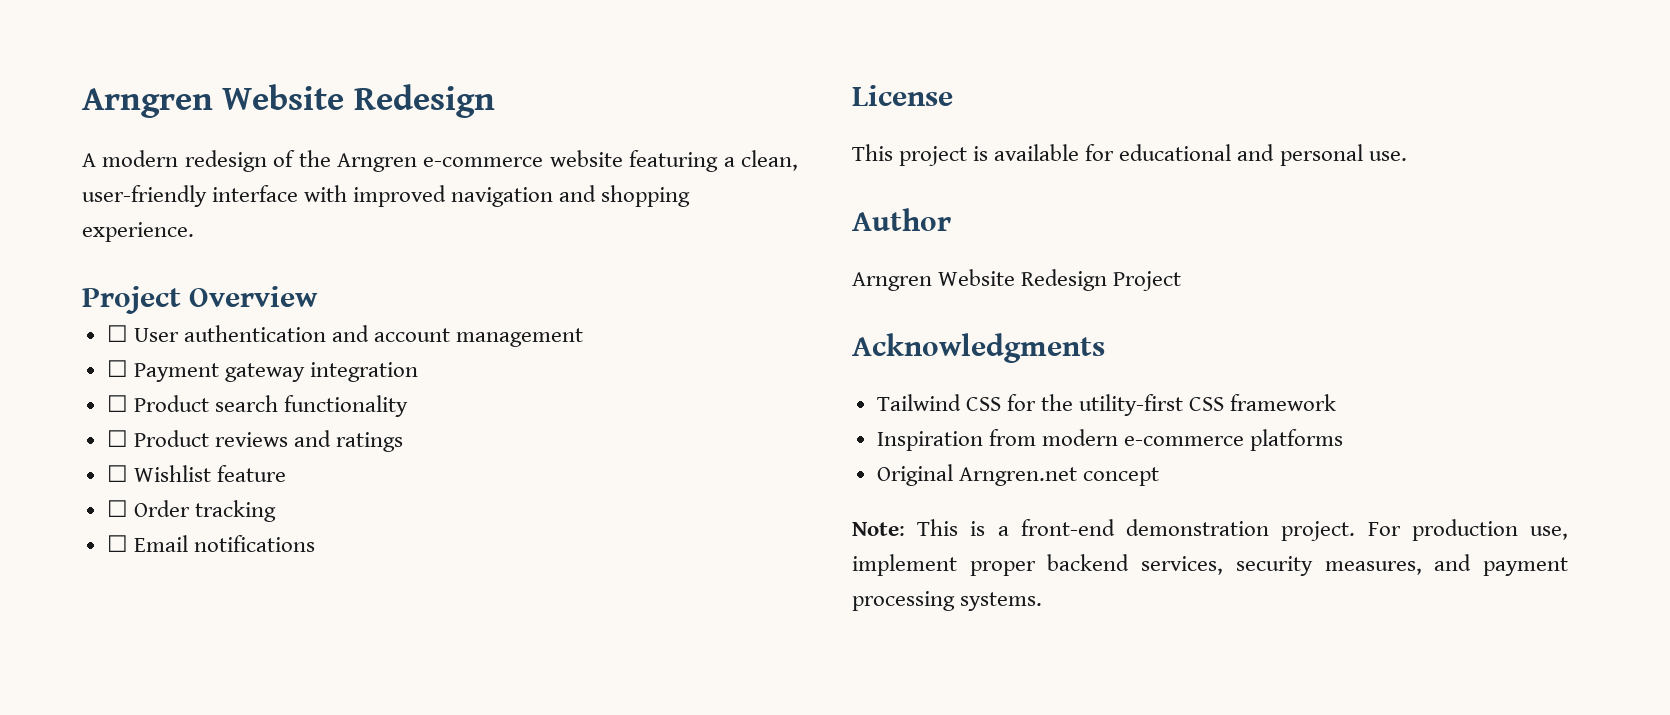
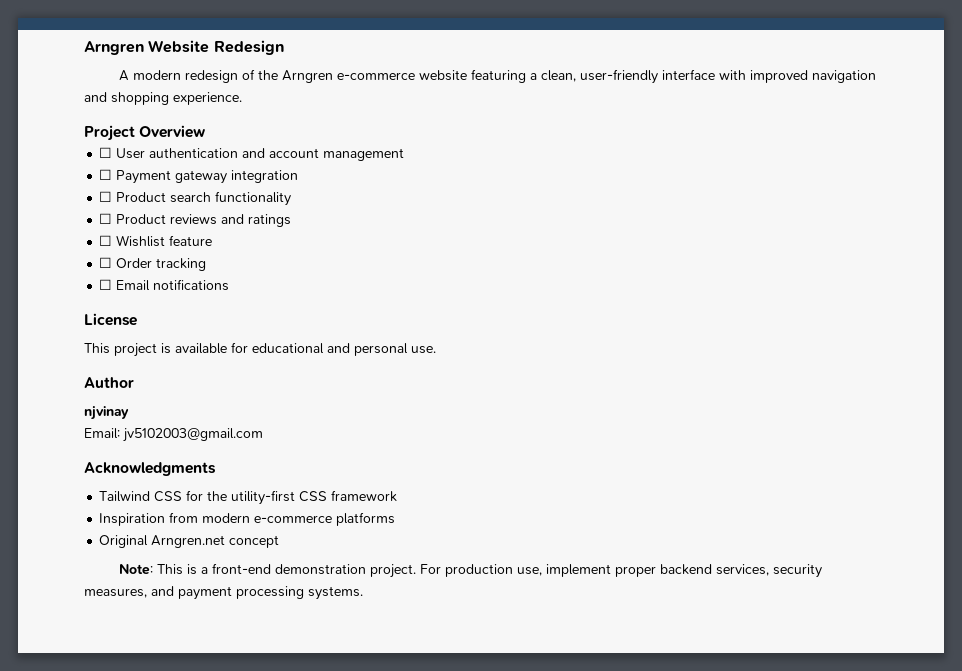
- Arngren Website Redesign Project
+ njvinay
+ Email: jv5102003@gmail.com

